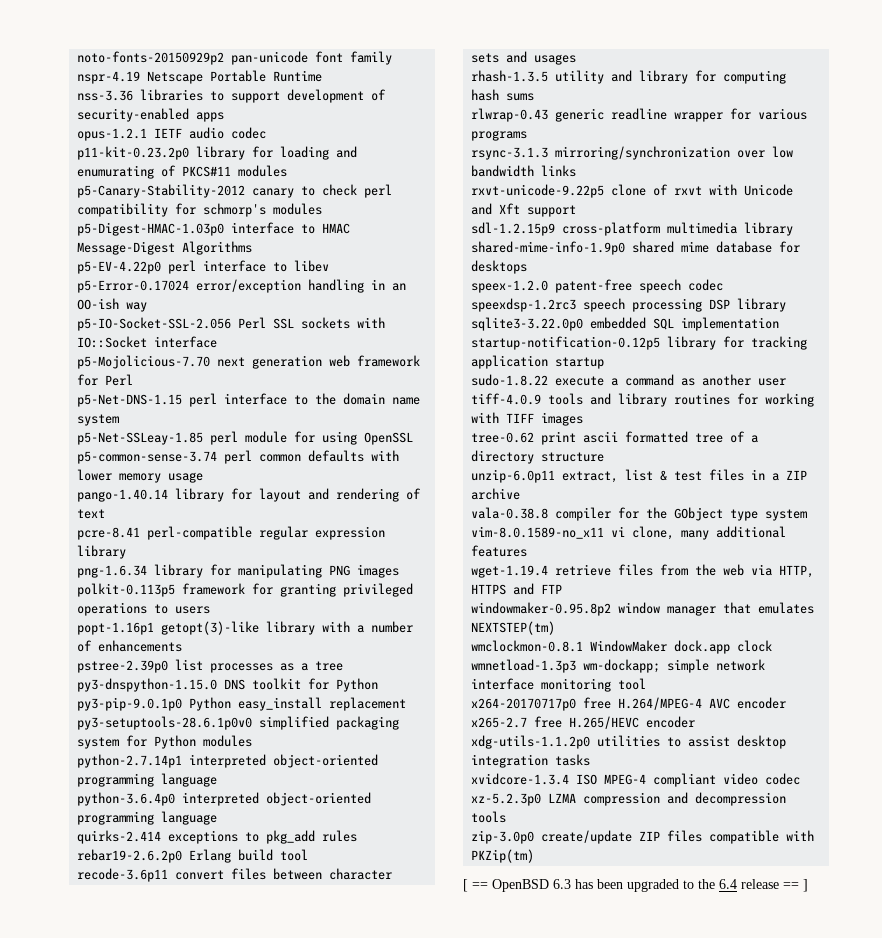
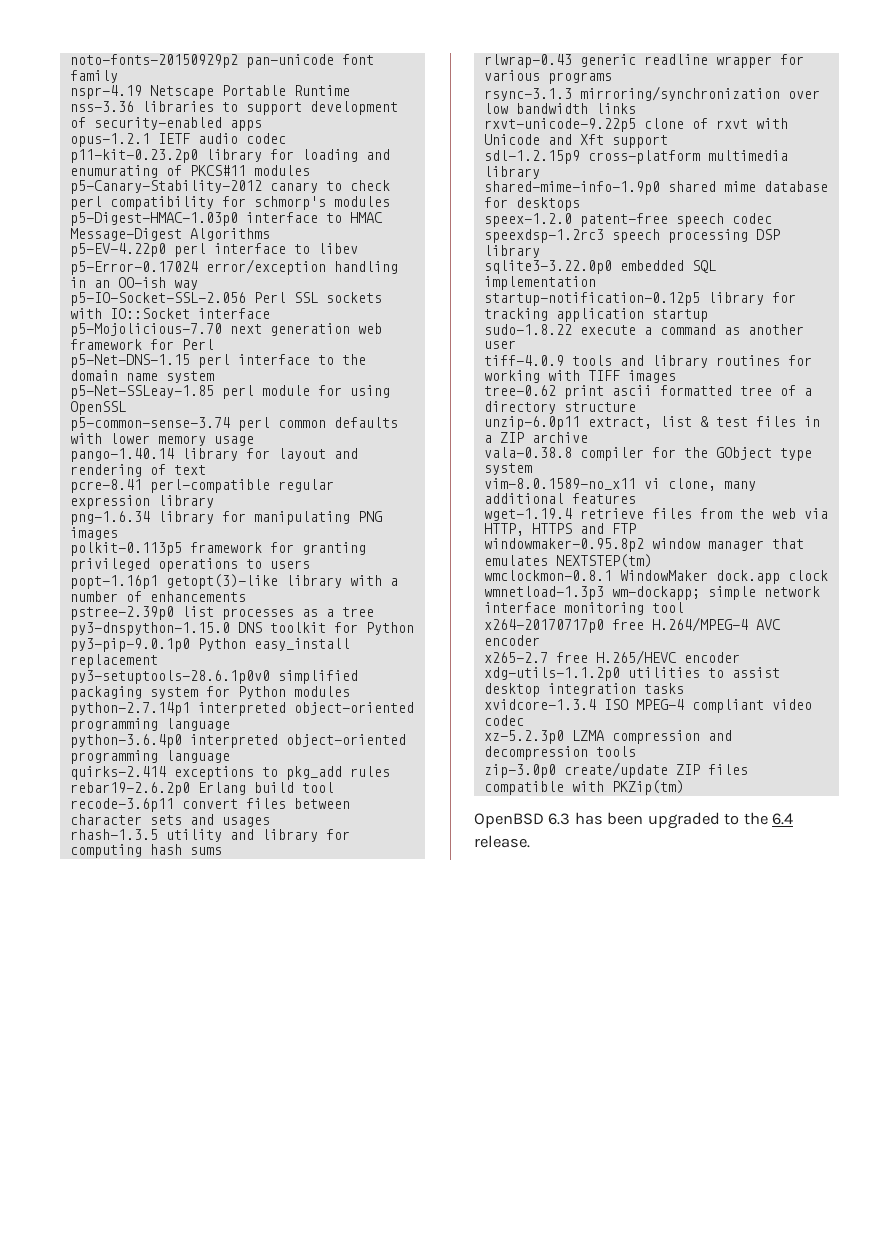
- [ == OpenBSD 6.3 has been upgraded to the 6.4 release == ]
+ OpenBSD 6.3 has been upgraded to the 6.4 release.

